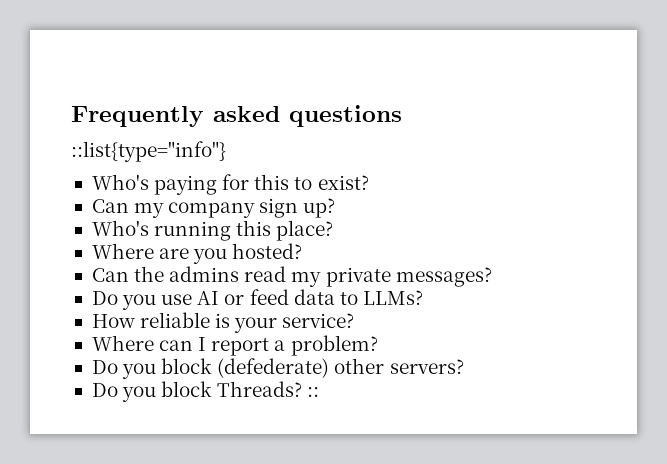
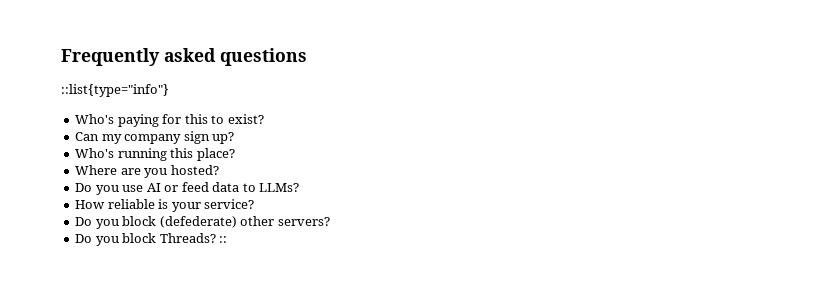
- Can the admins read my private messages?
- Where can I report a problem?

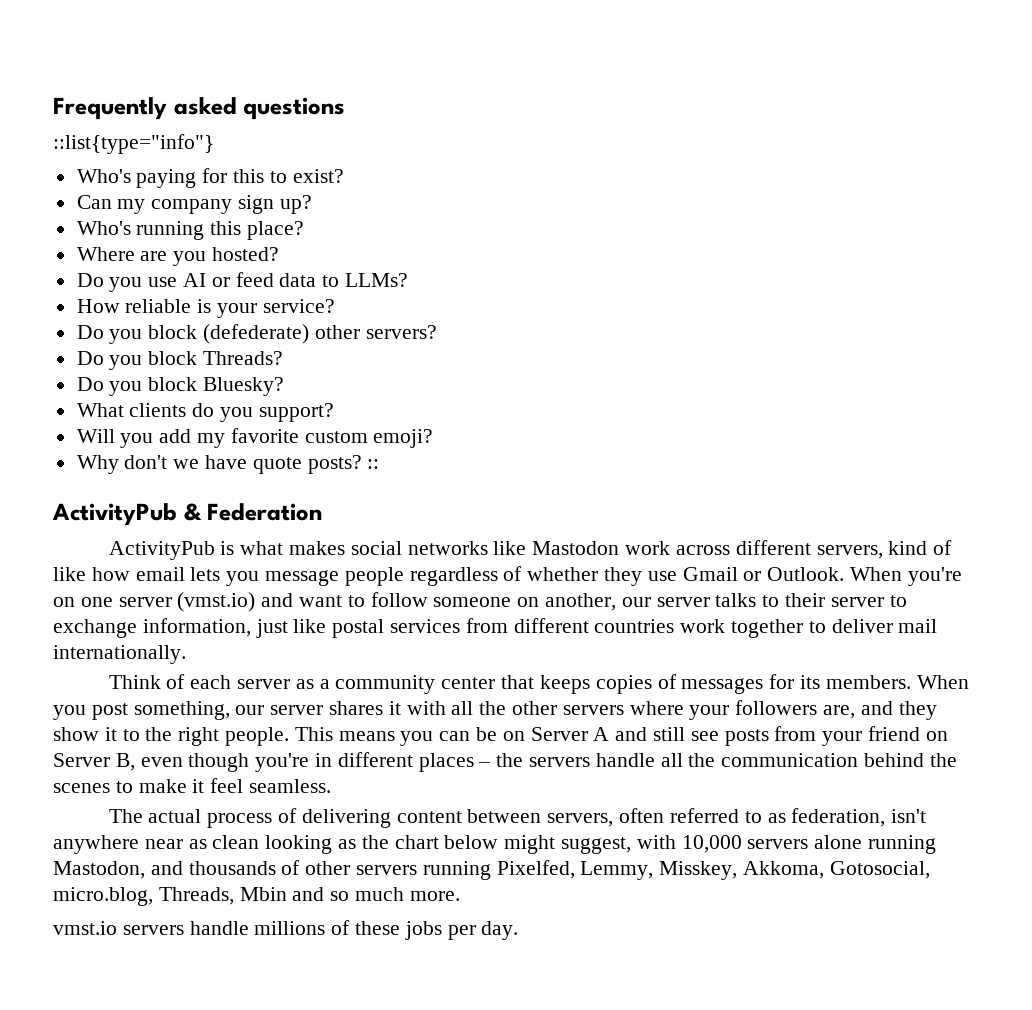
- Do you block Threads? ::
+ Do you block Threads?
+ Do you block Bluesky?
+ What clients do you support?
+ Will you add my favorite custom emoji?
+ Why don't we have quote posts? ::
+ ActivityPub & Federation
+ ActivityPub is what makes social networks like Mastodon work across different servers, kind of like how email lets you message people regardless of whether they use Gmail or Outlook. When you're on one server (vmst.io) and want to follow someone on another, our server talks to their server to exchange information, just like postal services from different countries work together to deliver mail internationally.
+ Think of each server as a community center that keeps copies of messages for its members. When you post something, our server shares it with all the other servers where your followers are, and they show it to the right people. This means you can be on Server A and still see posts from your friend on Server B, even though you're in different places – the servers handle all the communication behind the scenes to make it feel seamless.
+ The actual process of delivering content between servers, often referred to as federation, isn't anywhere near as clean looking as the chart below might suggest, with 10,000 servers alone running Mastodon, and thousands of other servers running Pixelfed, Lemmy, Misskey, Akkoma, Gotosocial, micro.blog, Threads, Mbin and so much more.
+ vmst.io servers handle millions of these jobs per day.

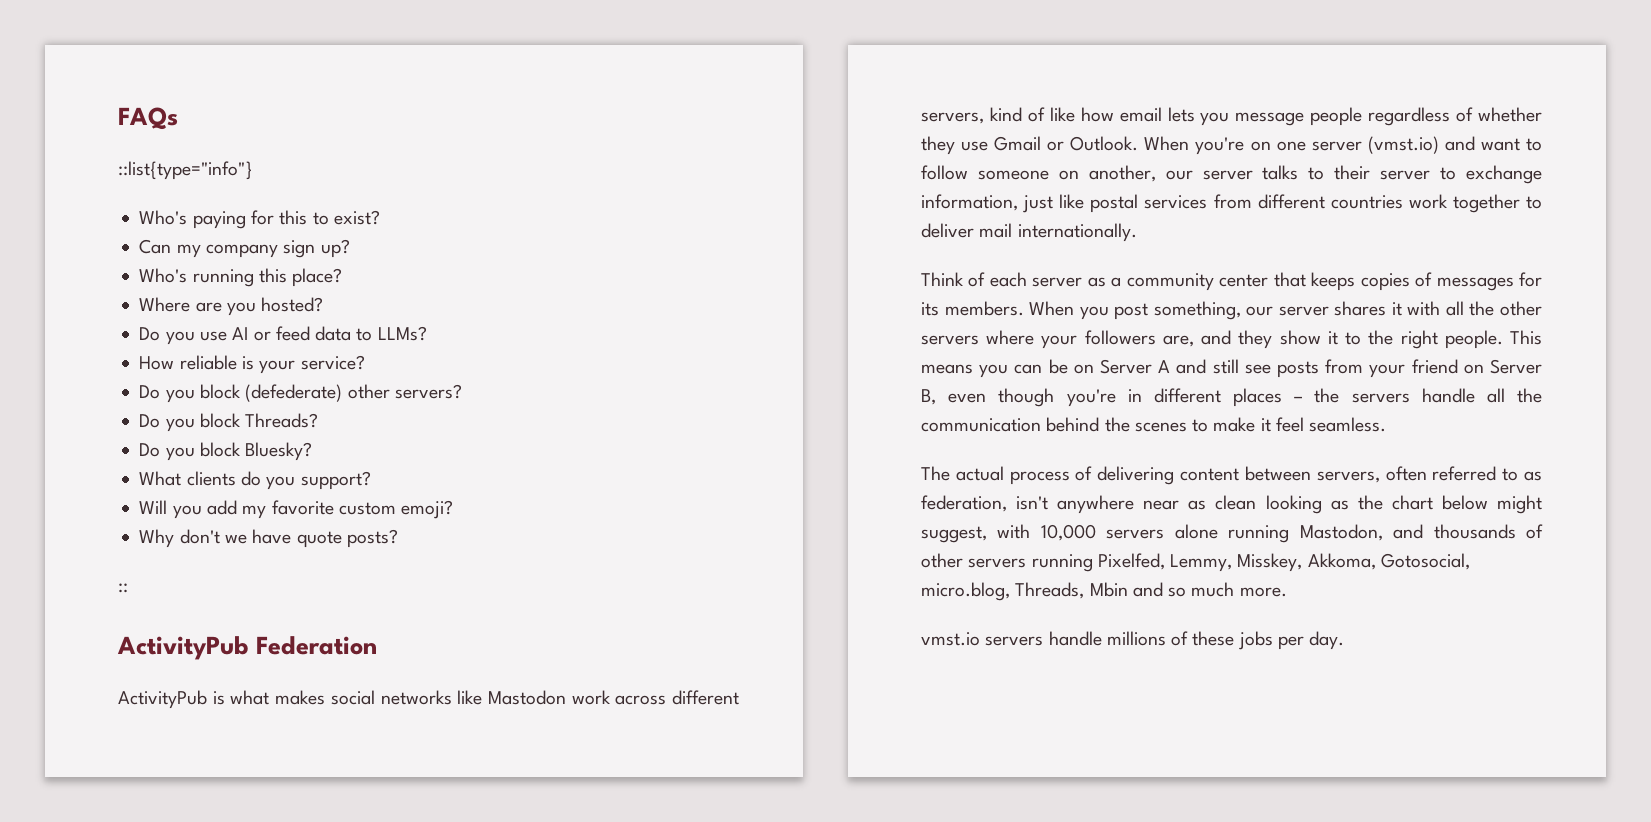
- Frequently asked questions
+ FAQs
- Why don't we have quote posts? ::
+ Why don't we have quote posts?
+ ::
- ActivityPub & Federation
+ ActivityPub Federation

